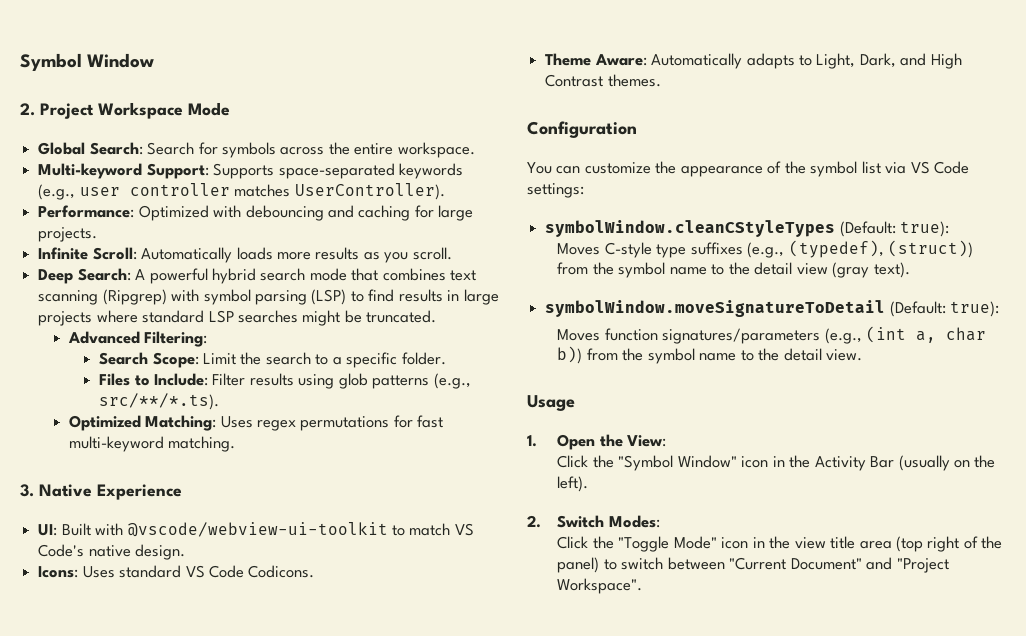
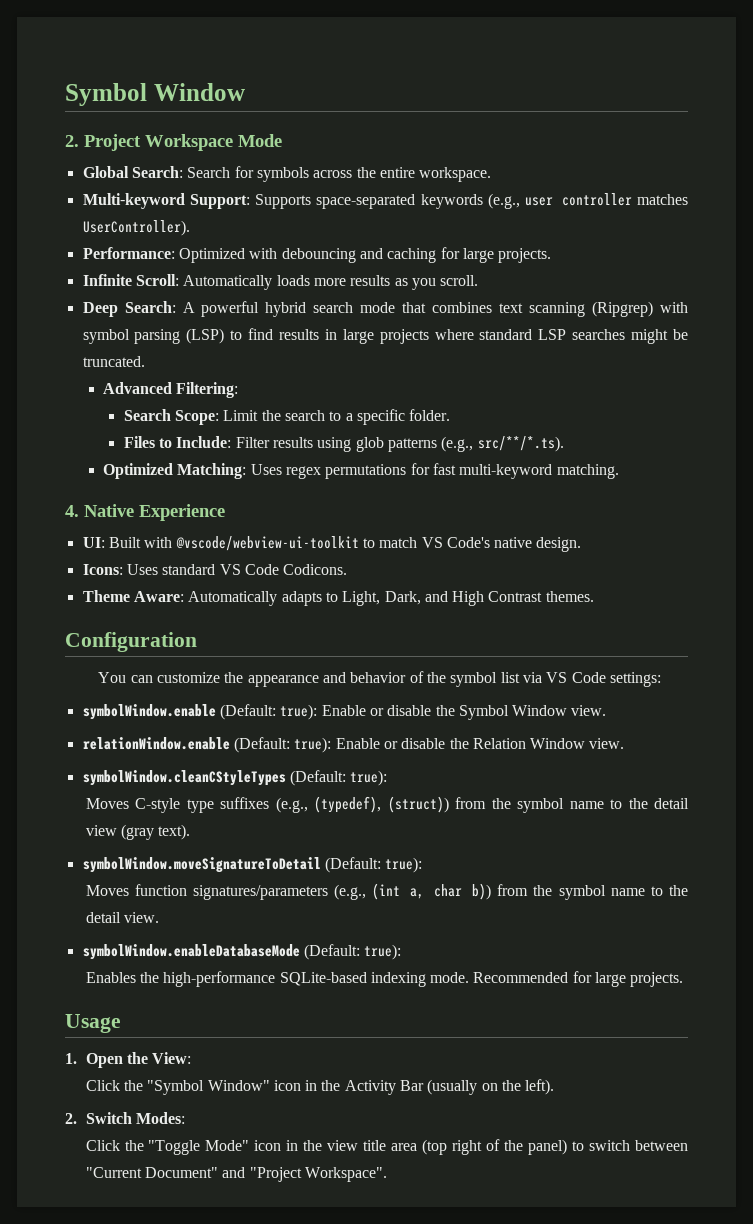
- 3. Native Experience
+ 4. Native Experience
- You can customize the appearance of the symbol list via VS Code settings:
+ You can customize the appearance and behavior of the symbol list via VS Code settings:
+ symbolWindow.enable (Default: true): Enable or disable the Symbol Window view.
+ relationWindow.enable (Default: true): Enable or disable the Relation Window view.
+ symbolWindow.enableDatabaseMode (Default: true):
+ Enables the high-performance SQLite-based indexing mode. Recommended for large projects.

